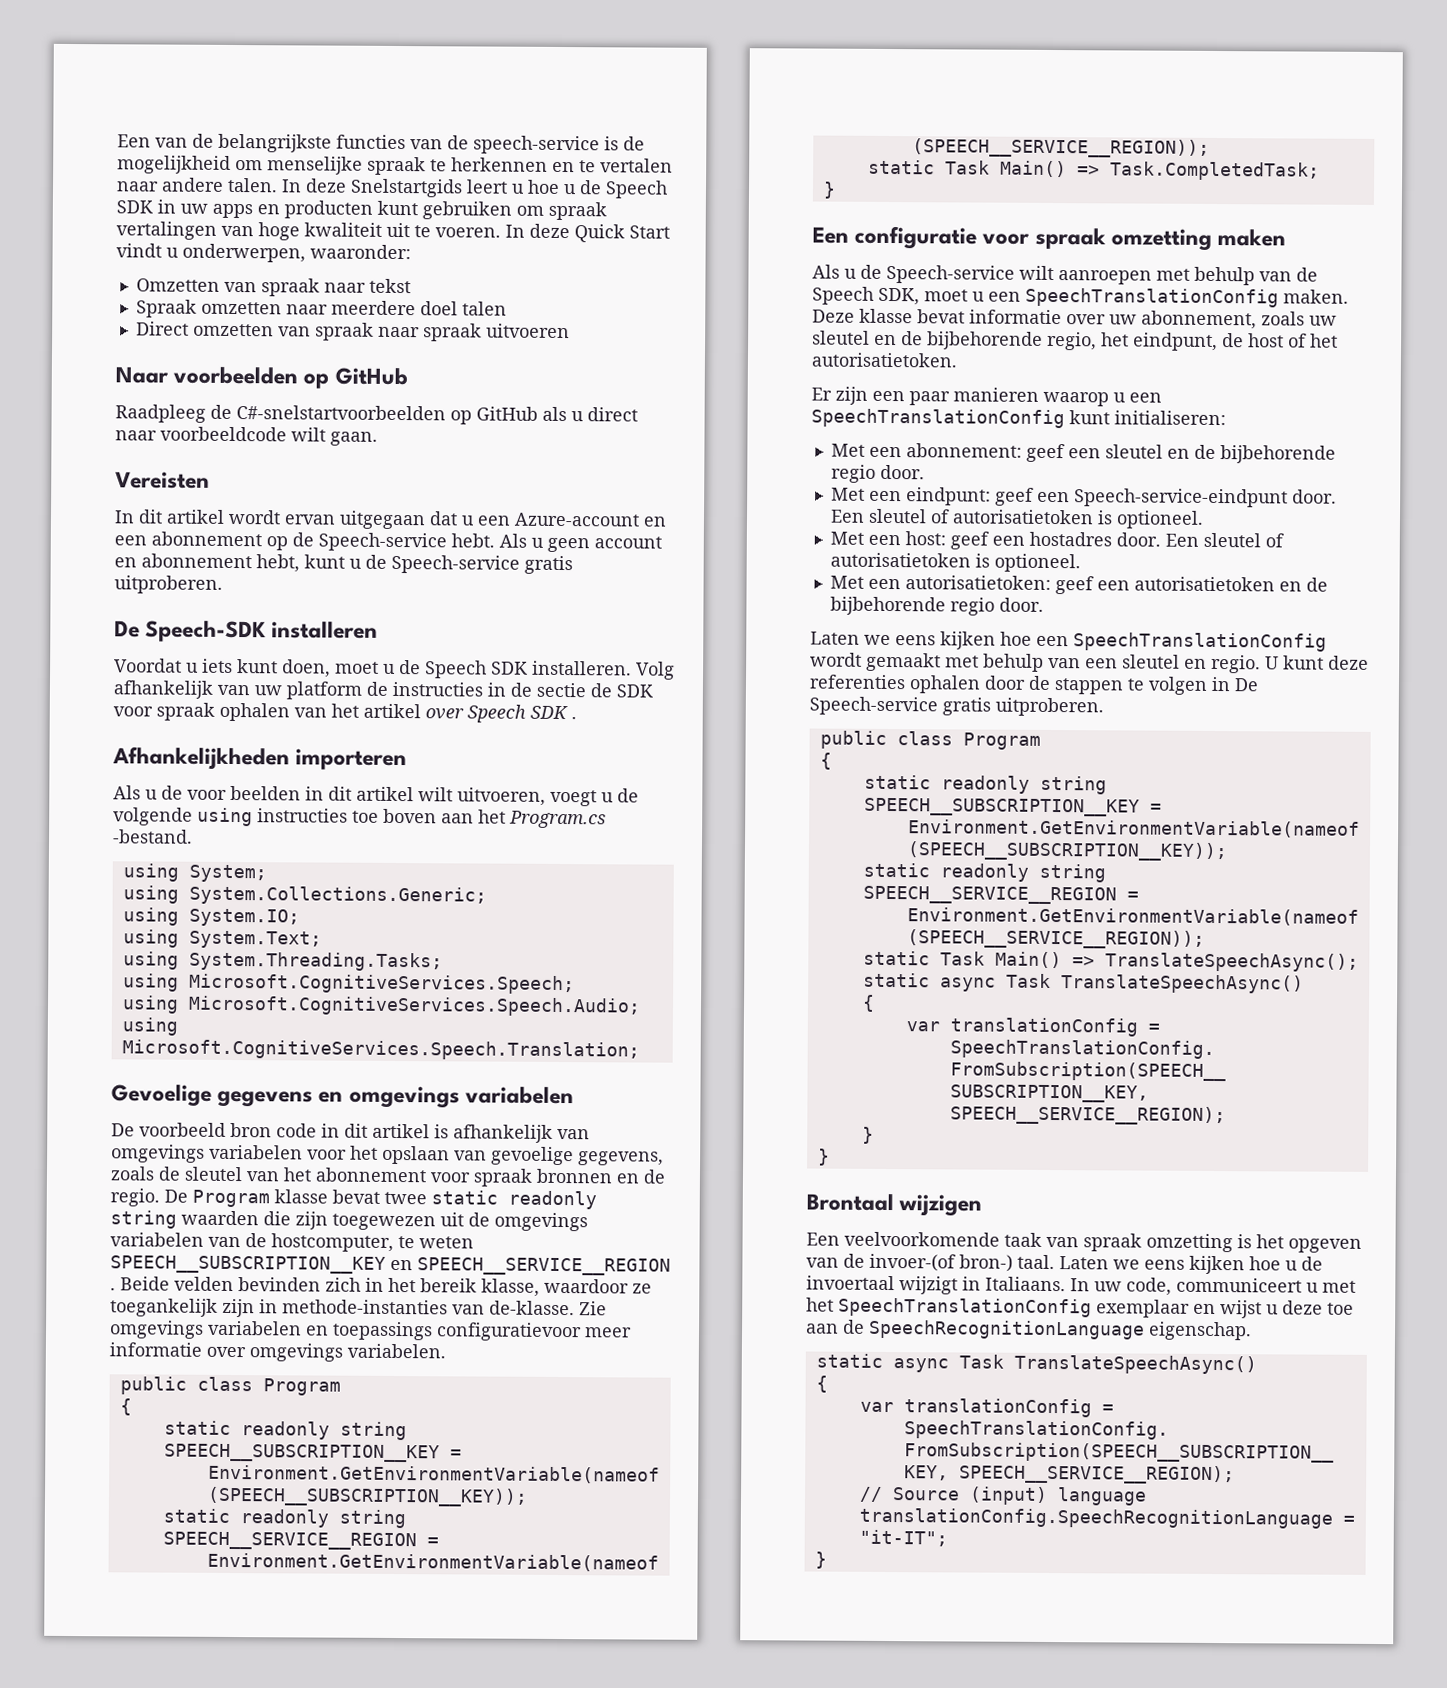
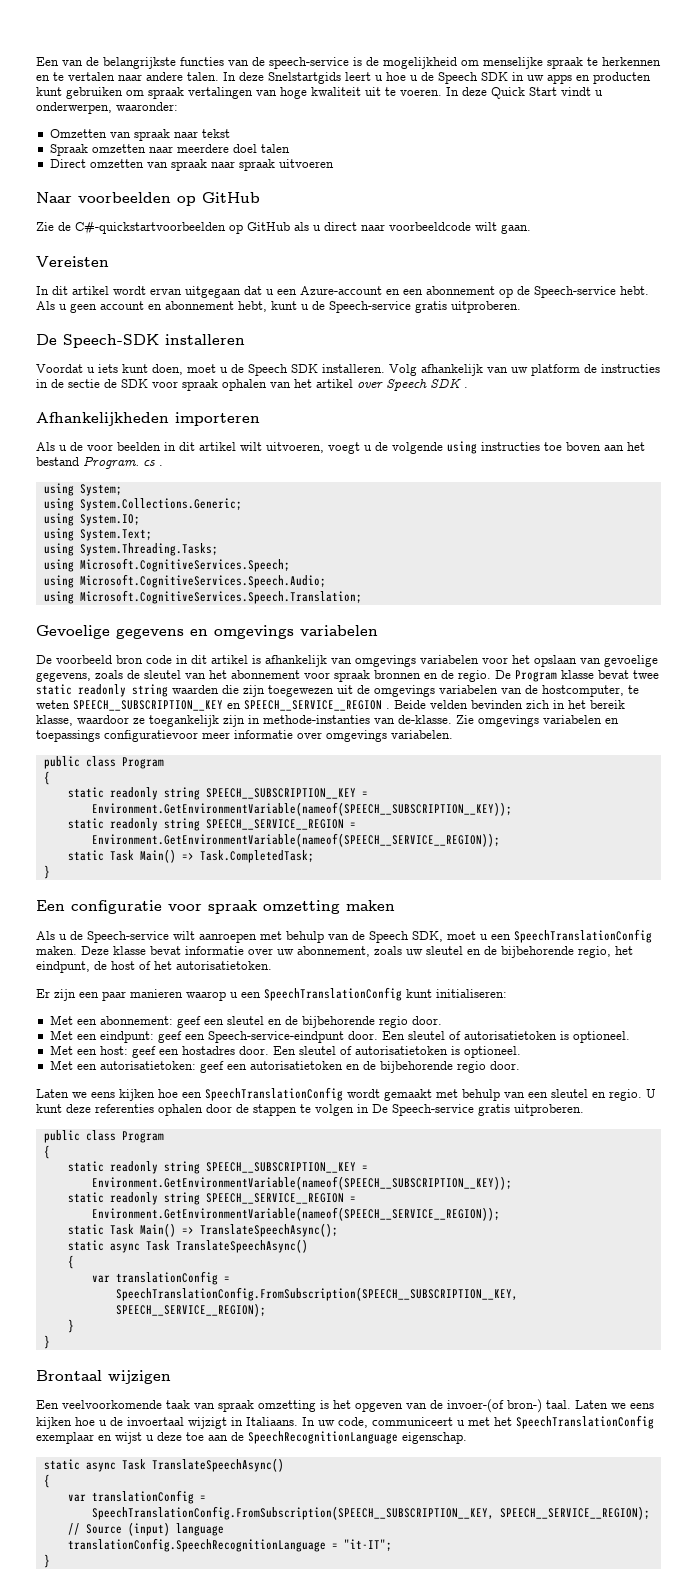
- Raadpleeg de C#-snelstartvoorbeelden op GitHub als u direct naar voorbeeldcode wilt gaan.
+ Zie de C#-quickstartvoorbeelden op GitHub als u direct naar voorbeeldcode wilt gaan.
- Als u de voor beelden in dit artikel wilt uitvoeren, voegt u de volgende using instructies toe boven aan het Program.cs -bestand.
+ Als u de voor beelden in dit artikel wilt uitvoeren, voegt u de volgende using instructies toe boven aan het bestand Program. cs .

